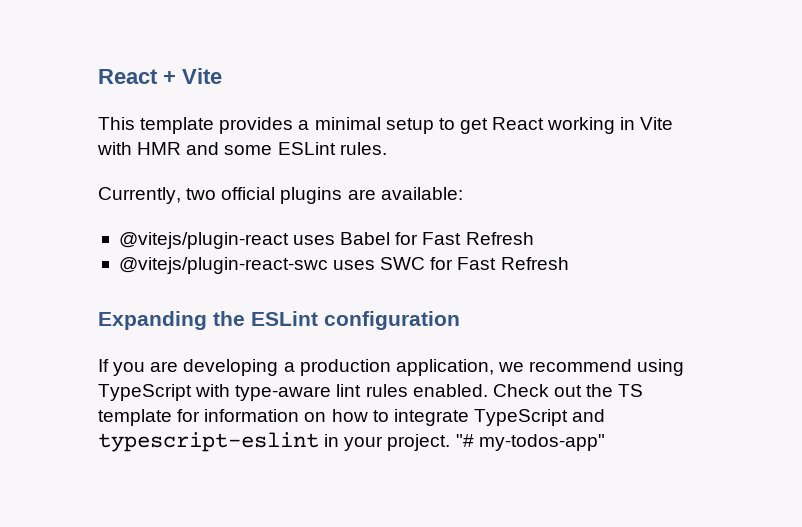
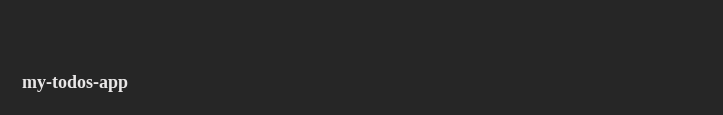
- React + Vite
- This template provides a minimal setup to get React working in Vite with HMR and some ESLint rules.
- Currently, two official plugins are available:
- @vitejs/plugin-react uses Babel for Fast Refresh
- @vitejs/plugin-react-swc uses SWC for Fast Refresh
- Expanding the ESLint configuration
- If you are developing a production application, we recommend using TypeScript with type-aware lint rules enabled. Check out the TS template for information on how to integrate TypeScript and typescript-eslint in your project. "# my-todos-app"
+ my-todos-app

